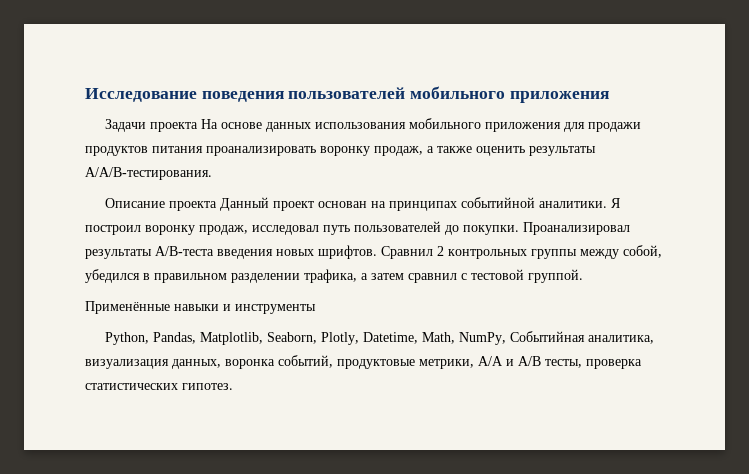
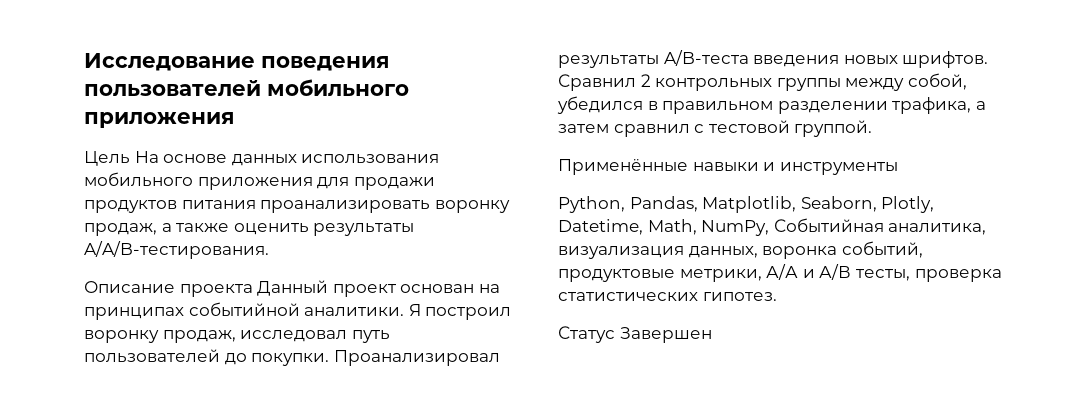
- Задачи проекта На основе данных использования мобильного приложения для продажи продуктов питания проанализировать воронку продаж, а также оценить результаты A/A/B-тестирования.
+ Цель На основе данных использования мобильного приложения для продажи продуктов питания проанализировать воронку продаж, а также оценить результаты A/A/B-тестирования.
+ Статус Завершен

